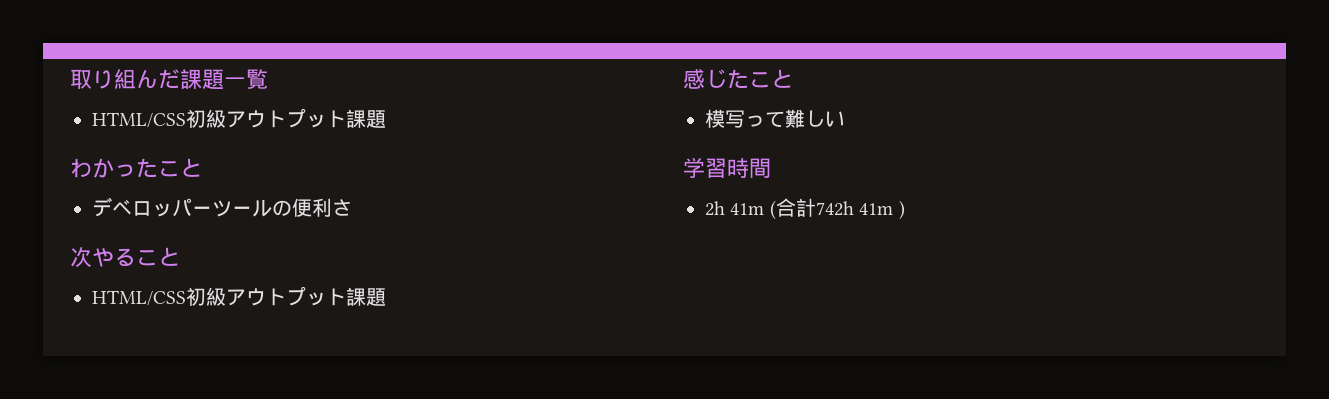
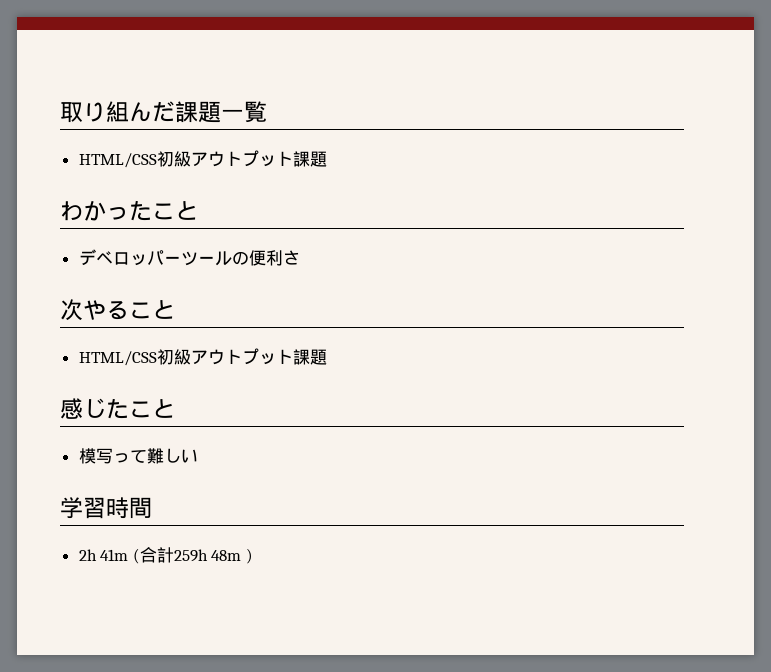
- 2h 41m (合計742h 41m )
+ 2h 41m (合計259h 48m )

